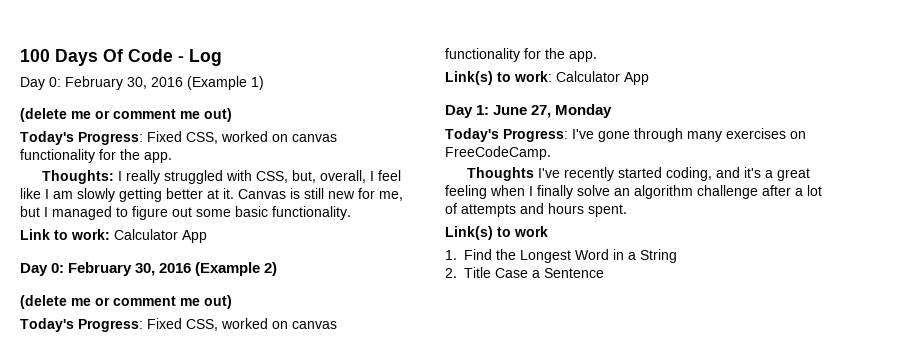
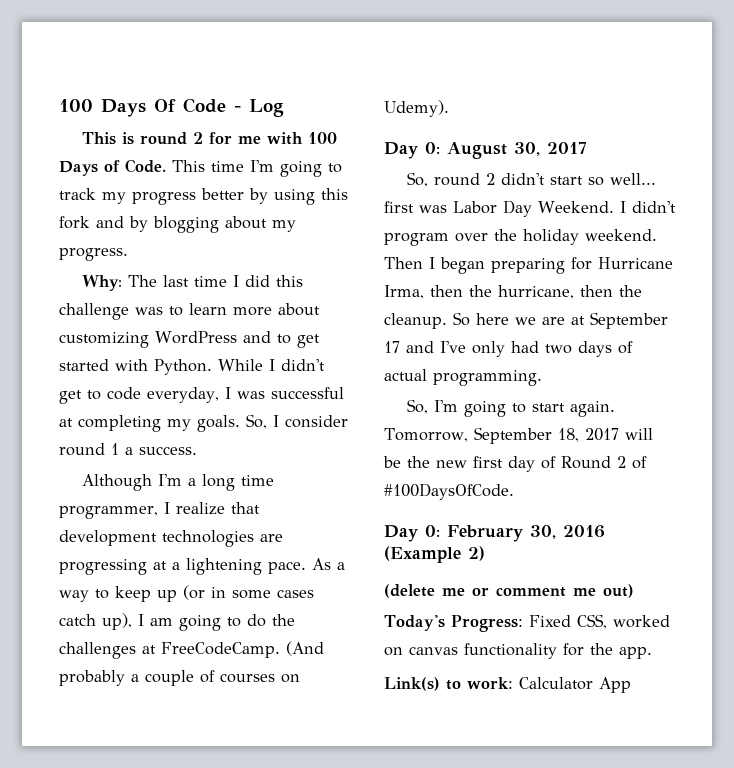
- Day 0: February 30, 2016 (Example 1)
- (delete me or comment me out)
- Today's Progress: Fixed CSS, worked on canvas functionality for the app.
- Thoughts: I really struggled with CSS, but, overall, I feel like I am slowly getting better at it. Canvas is still new for me, but I managed to figure out some basic functionality.
- Link to work: Calculator App
+ This is round 2 for me with 100 Days of Code. This time I'm going to track my progress better by using this fork and by blogging about my progress.
+ Why: The last time I did this challenge was to learn more about customizing WordPress and to get started with Python. While I didn't get to code everyday, I was successful at completing my goals. So, I consider round 1 a success.
+ Although I'm a long time programmer, I realize that development technologies are progressing at a lightening pace. As a way to keep up (or in some cases catch up), I am going to do the challenges at FreeCodeCamp. (And probably a couple of courses on Udemy).
+ Day 0: August 30, 2017
+ So, round 2 didn't start so well... first was Labor Day Weekend. I didn't program over the holiday weekend. Then I began preparing for Hurricane Irma, then the hurricane, then the cleanup. So here we are at September 17 and I've only had two days of actual programming.
+ So, I'm going to start again. Tomorrow, September 18, 2017 will be the new first day of Round 2 of #100DaysOfCode.
- Day 1: June 27, Monday
- Today's Progress: I've gone through many exercises on FreeCodeCamp.
- Thoughts I've recently started coding, and it's a great feeling when I finally solve an algorithm challenge after a lot of attempts and hours spent.
- Link(s) to work
- 1. Find the Longest Word in a String
- 2. Title Case a Sentence

